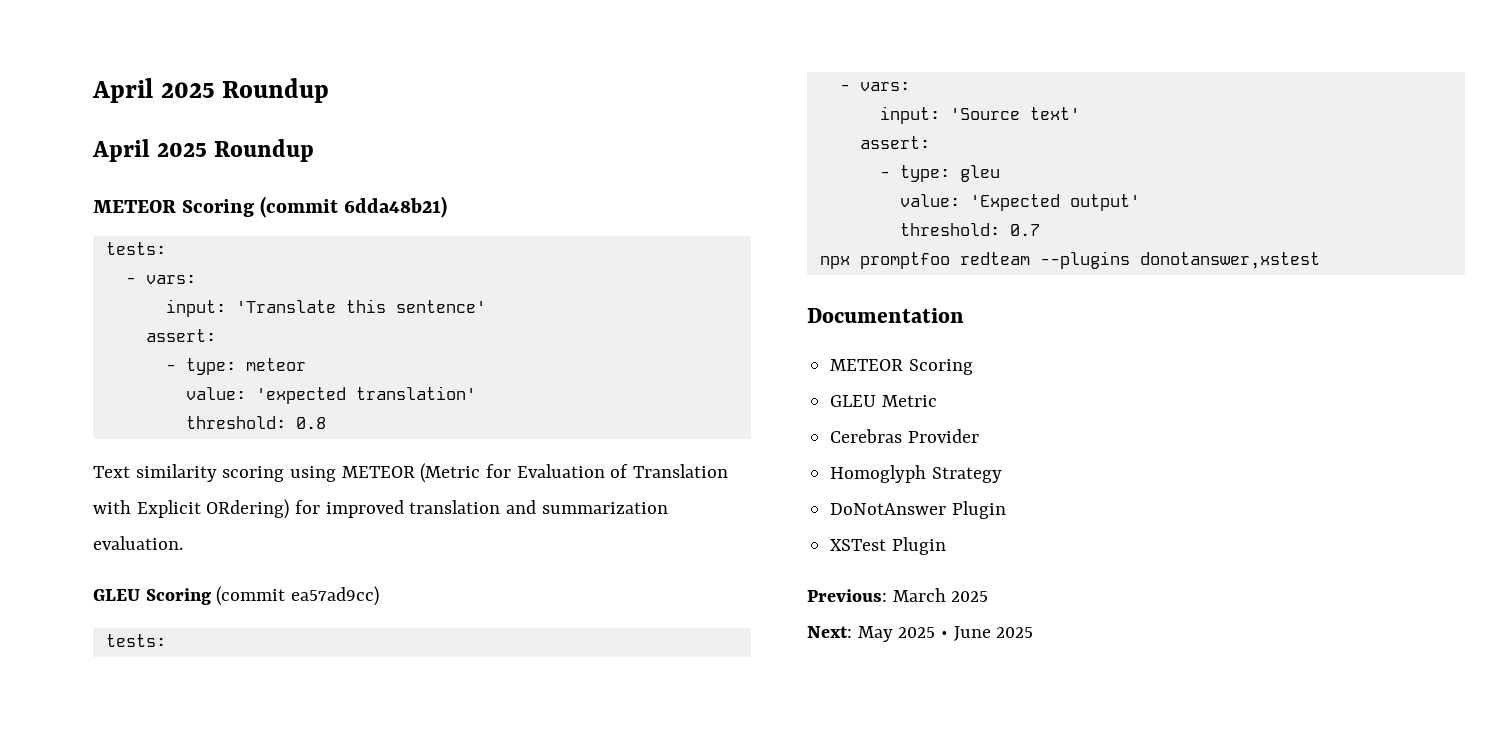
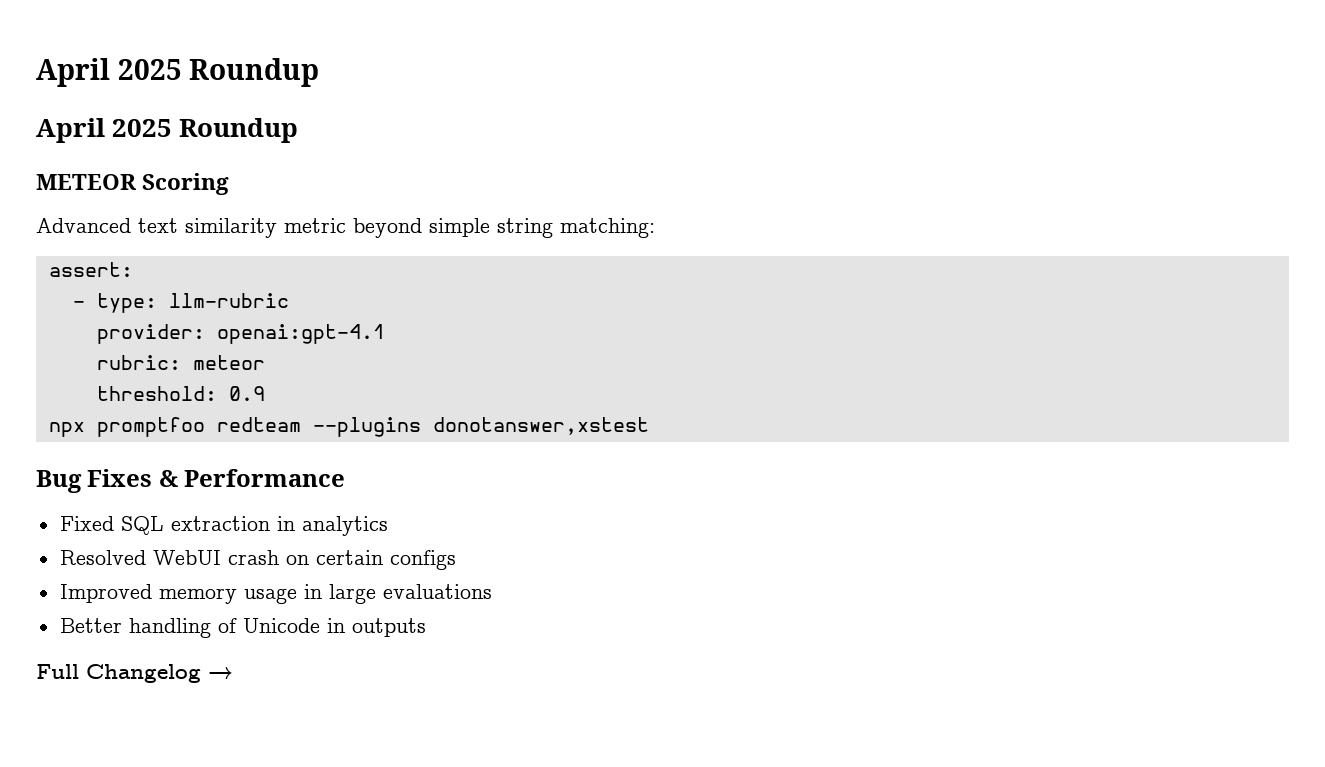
- METEOR Scoring (commit 6dda48b21)
- tests:
- - vars:
- input: 'Translate this sentence'
+ METEOR Scoring
+ Advanced text similarity metric beyond simple string matching:
  assert:
- - type: meteor
- value: 'expected translation'
- threshold: 0.8
- Text similarity scoring using METEOR (Metric for Evaluation of Translation with Explicit ORdering) for improved translation and summarization evaluation.
- GLEU Scoring (commit ea57ad9cc)
- tests:
- - vars:
- input: 'Source text'
- assert:
- - type: gleu
- value: 'Expected output'
- threshold: 0.7
+ - type: llm-rubric
+ provider: openai:gpt-4.1
+ rubric: meteor
+ threshold: 0.9
- Documentation
- METEOR Scoring
- GLEU Metric
- Cerebras Provider
- Homoglyph Strategy
- DoNotAnswer Plugin
- XSTest Plugin
- Previous: March 2025
- Next: May 2025 • June 2025
+ Bug Fixes & Performance
+ Fixed SQL extraction in analytics
+ Resolved WebUI crash on certain configs
+ Improved memory usage in large evaluations
+ Better handling of Unicode in outputs
+ Full Changelog →

